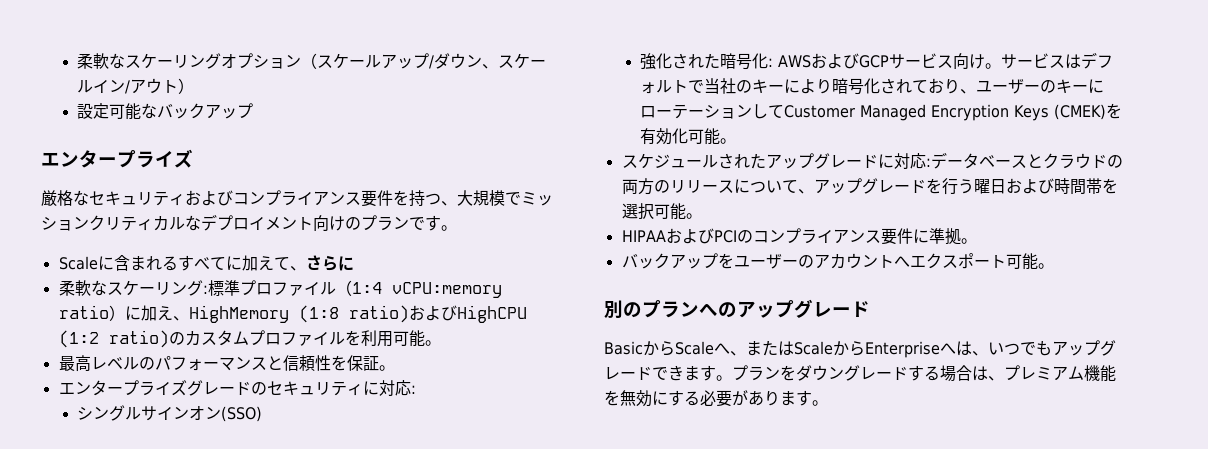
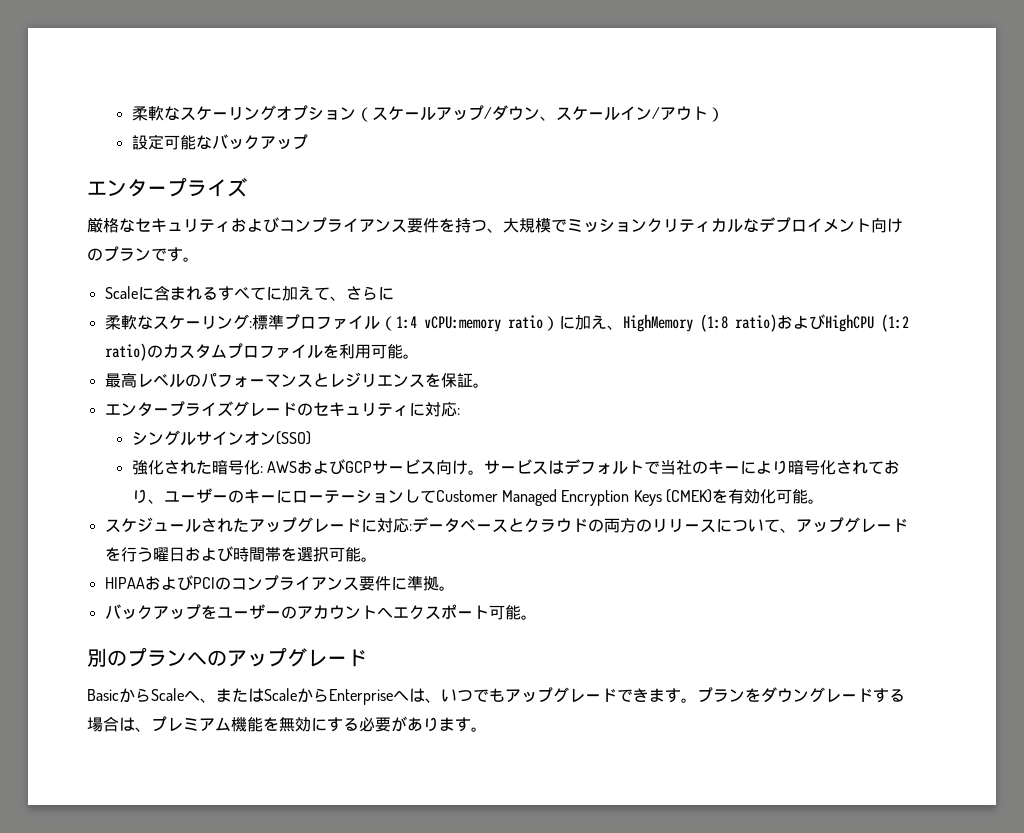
- 最高レベルのパフォーマンスと信頼性を保証。
+ 最高レベルのパフォーマンスとレジリエンスを保証。

